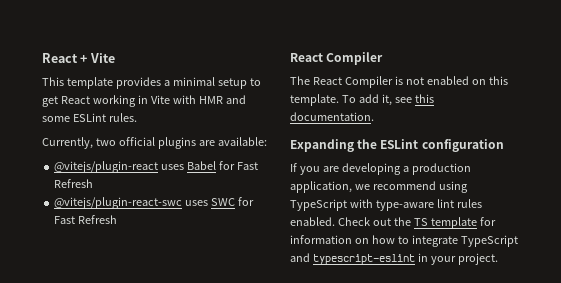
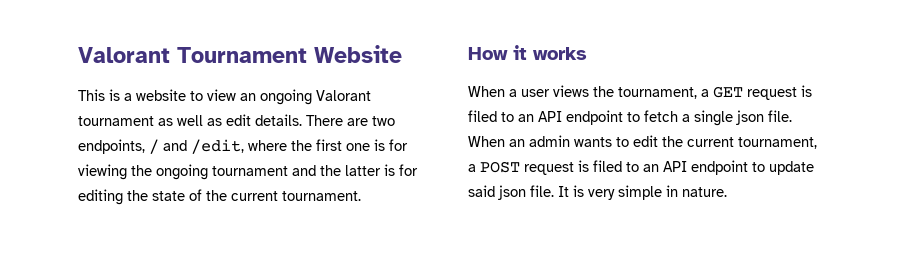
- React + Vite
- This template provides a minimal setup to get React working in Vite with HMR and some ESLint rules.
- Currently, two official plugins are available:
- @vitejs/plugin-react uses Babel for Fast Refresh
- @vitejs/plugin-react-swc uses SWC for Fast Refresh
- React Compiler
- The React Compiler is not enabled on this template. To add it, see this documentation.
- Expanding the ESLint configuration
- If you are developing a production application, we recommend using TypeScript with type-aware lint rules enabled. Check out the TS template for information on how to integrate TypeScript and typescript-eslint in your project.
+ Valorant Tournament Website
+ This is a website to view an ongoing Valorant tournament as well as edit details. There are two endpoints, / and /edit, where the first one is for viewing the ongoing tournament and the latter is for editing the state of the current tournament.
+ How it works
+ When a user views the tournament, a GET request is filed to an API endpoint to fetch a single json file. When an admin wants to edit the current tournament, a POST request is filed to an API endpoint to update said json file. It is very simple in nature.

